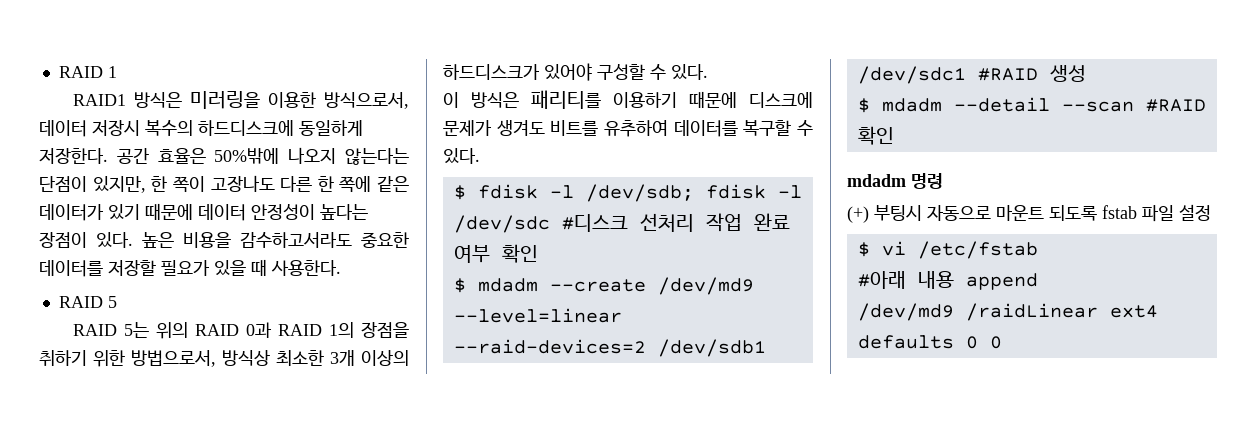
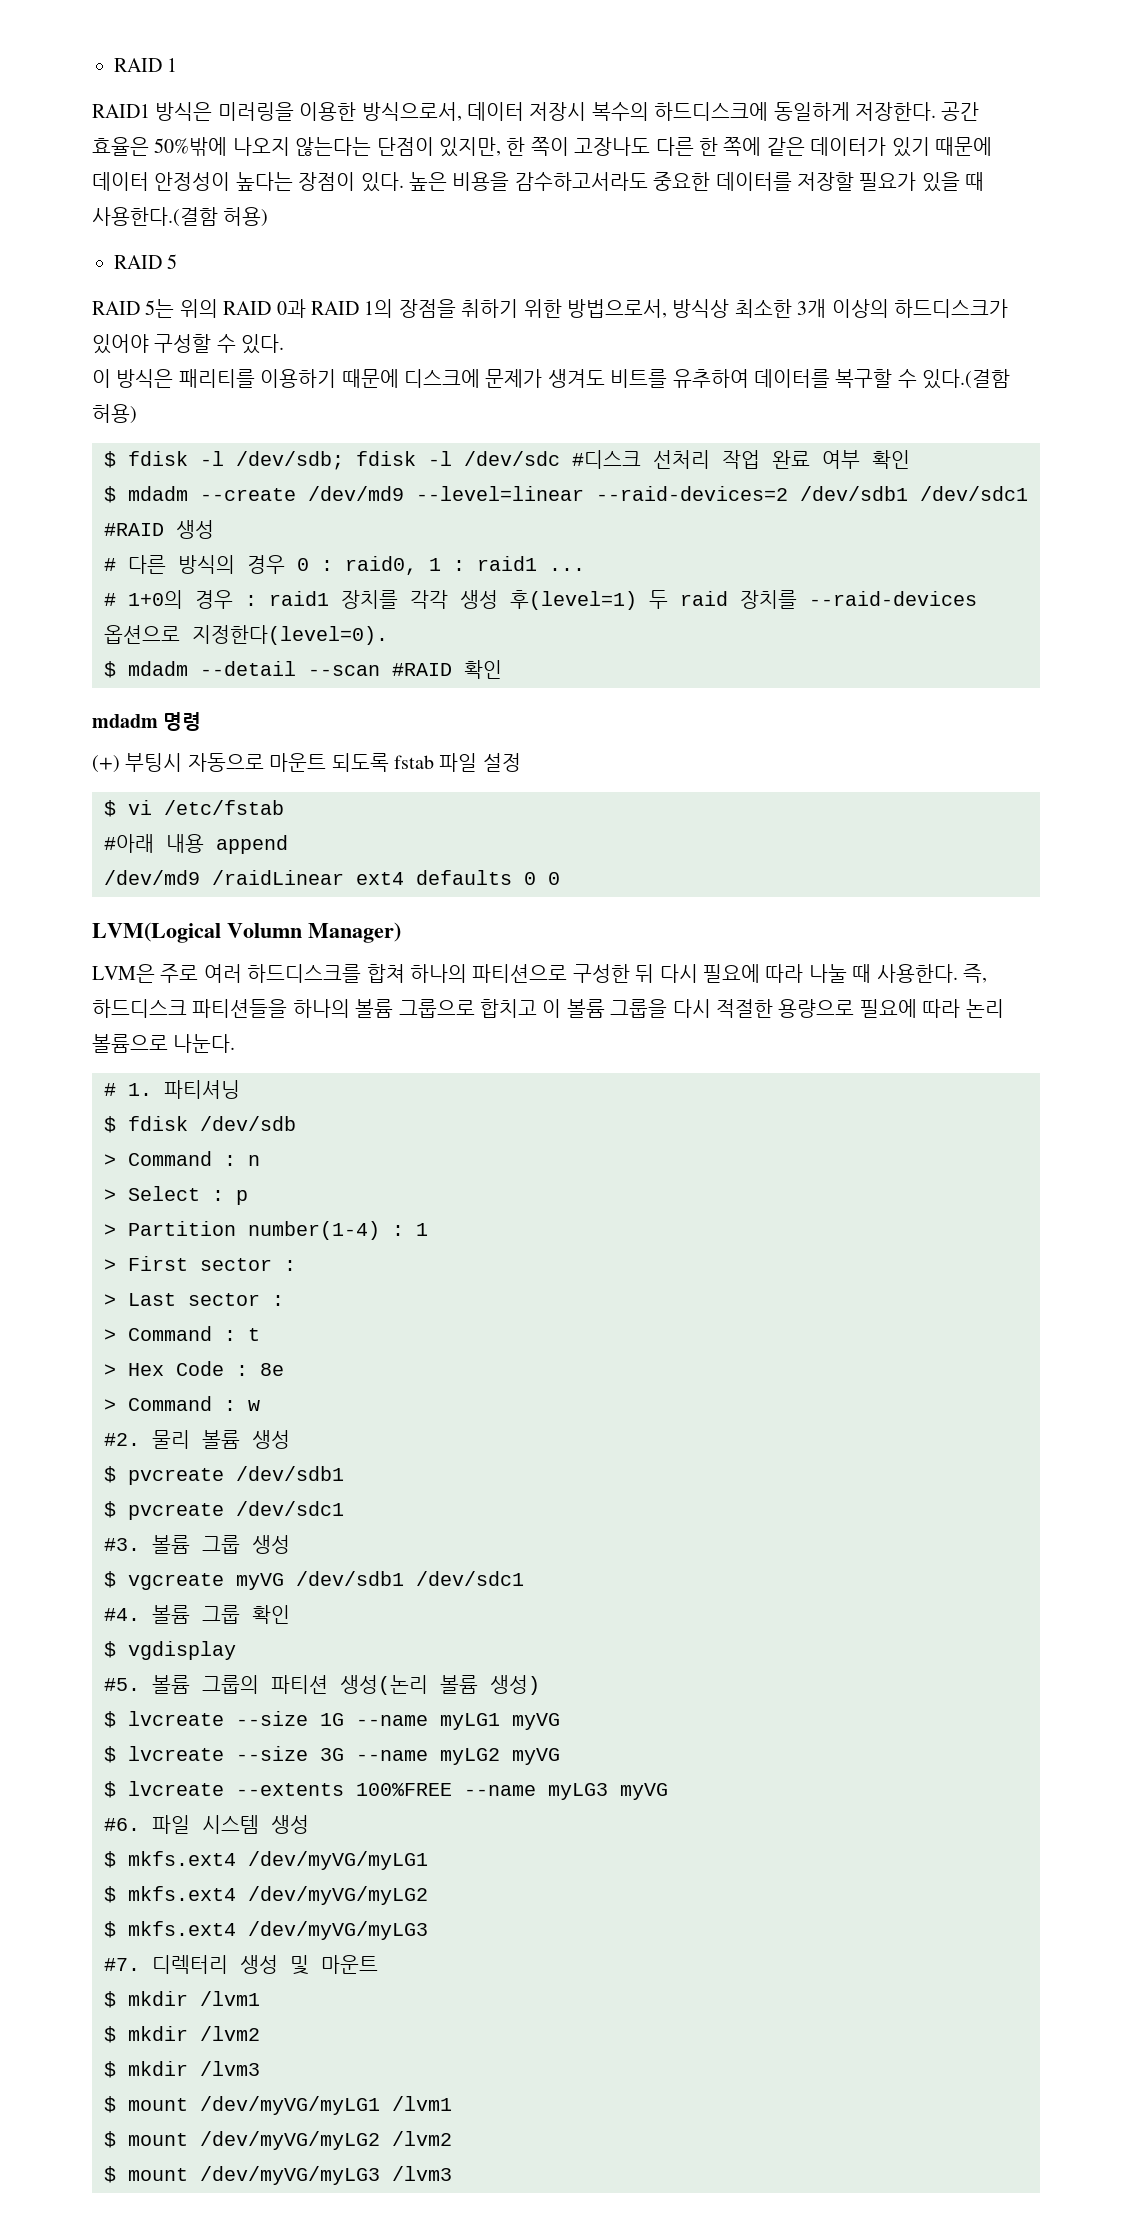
- 높은 비용을 감수하고서라도 중요한 데이터를 저장할 필요가 있을 때 사용한다.
+ 높은 비용을 감수하고서라도 중요한 데이터를 저장할 필요가 있을 때 사용한다.(결함 허용)
- 이 방식은 패리티를 이용하기 때문에 디스크에 문제가 생겨도 비트를 유추하여 데이터를 복구할 수 있다.
+ 이 방식은 패리티를 이용하기 때문에 디스크에 문제가 생겨도 비트를 유추하여 데이터를 복구할 수 있다.(결함 허용)
+ # 다른 방식의 경우 0 : raid0, 1 : raid1 ...
+ # 1+0의 경우 : raid1 장치를 각각 생성 후(level=1) 두 raid 장치를 --raid-devices 옵션으로 지정한다(level=0).
+ LVM(Logical Volumn Manager)
+ LVM은 주로 여러 하드디스크를 합쳐 하나의 파티션으로 구성한 뒤 다시 필요에 따라 나눌 때 사용한다. 즉, 하드디스크 파티션들을 하나의 볼륨 그룹으로 합치고 이 볼륨 그룹을 다시 적절한 용량으로 필요에 따라 논리 볼륨으로 나눈다.
+ # 1. 파티셔닝
+ $ fdisk /dev/sdb
+ > Command : n
+ > Select : p
+ > Partition number(1-4) : 1
+ > First sector :
+ > Last sector :
+ > Command : t
+ > Hex Code : 8e
+ > Command : w
+ #2. 물리 볼륨 생성
+ $ pvcreate /dev/sdb1
+ $ pvcreate /dev/sdc1
+ #3. 볼륨 그룹 생성
+ $ vgcreate myVG /dev/sdb1 /dev/sdc1
+ #4. 볼륨 그룹 확인
+ $ vgdisplay
+ #5. 볼륨 그룹의 파티션 생성(논리 볼륨 생성)
+ $ lvcreate --size 1G --name myLG1 myVG
+ $ lvcreate --size 3G --name myLG2 myVG
+ $ lvcreate --extents 100%FREE --name myLG3 myVG
+ #6. 파일 시스템 생성
+ $ mkfs.ext4 /dev/myVG/myLG1
+ $ mkfs.ext4 /dev/myVG/myLG2
+ $ mkfs.ext4 /dev/myVG/myLG3
+ #7. 디렉터리 생성 및 마운트
+ $ mkdir /lvm1
+ $ mkdir /lvm2
+ $ mkdir /lvm3
+ $ mount /dev/myVG/myLG1 /lvm1
+ $ mount /dev/myVG/myLG2 /lvm2
+ $ mount /dev/myVG/myLG3 /lvm3

